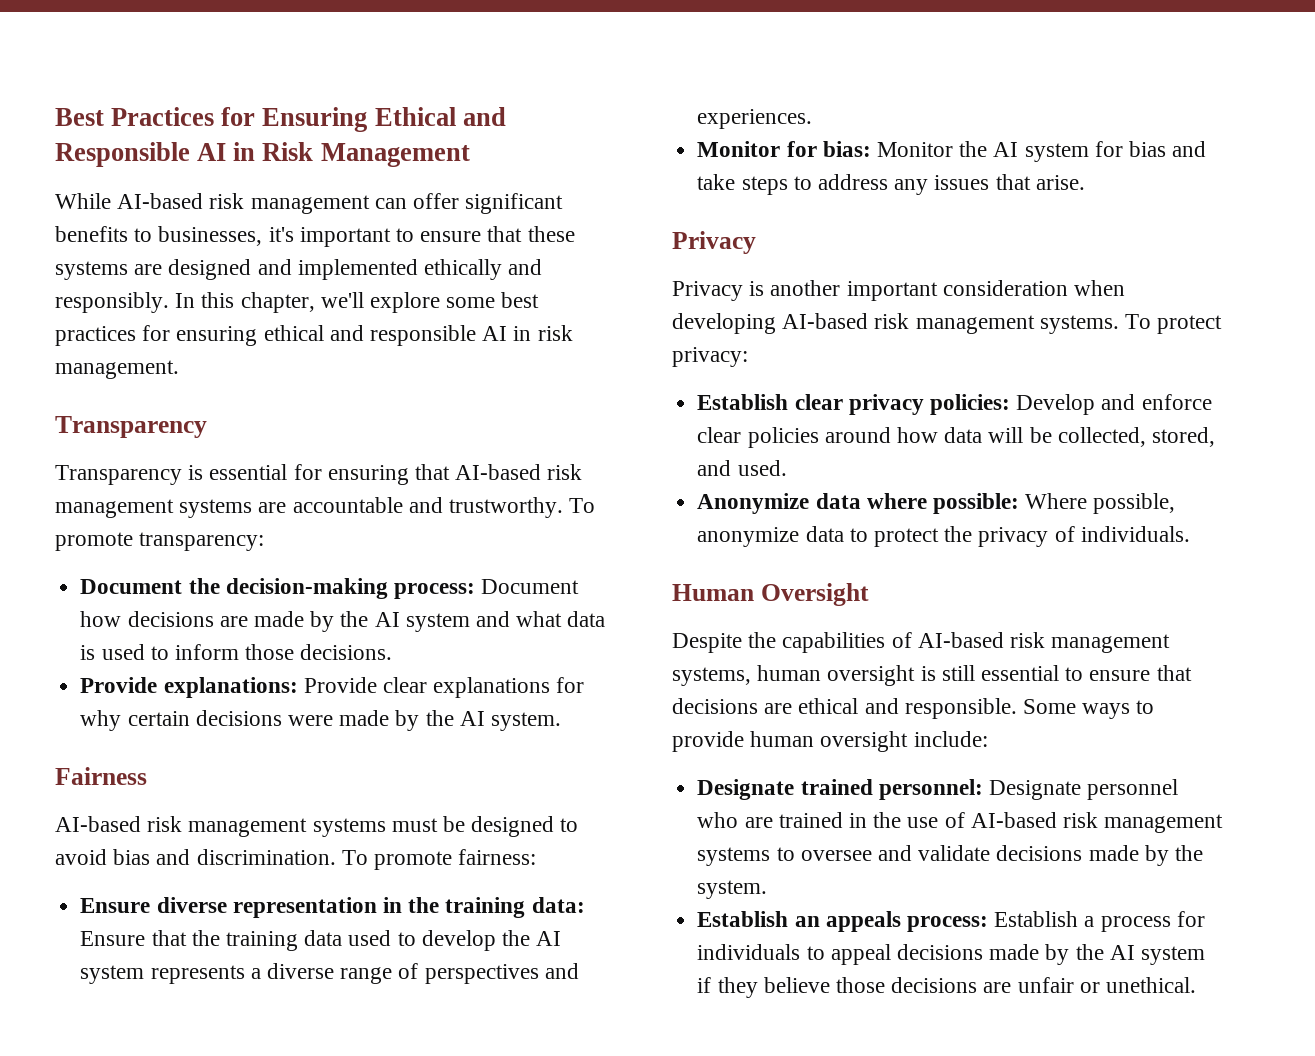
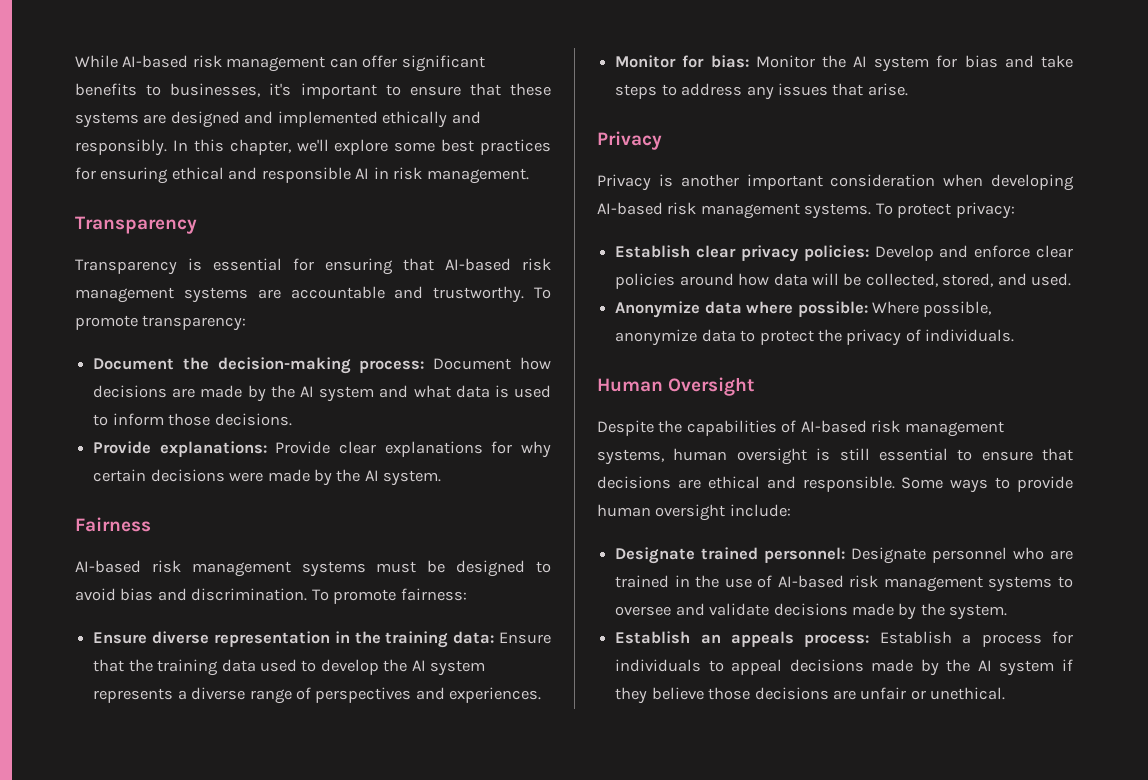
- Best Practices for Ensuring Ethical and Responsible AI in Risk Management

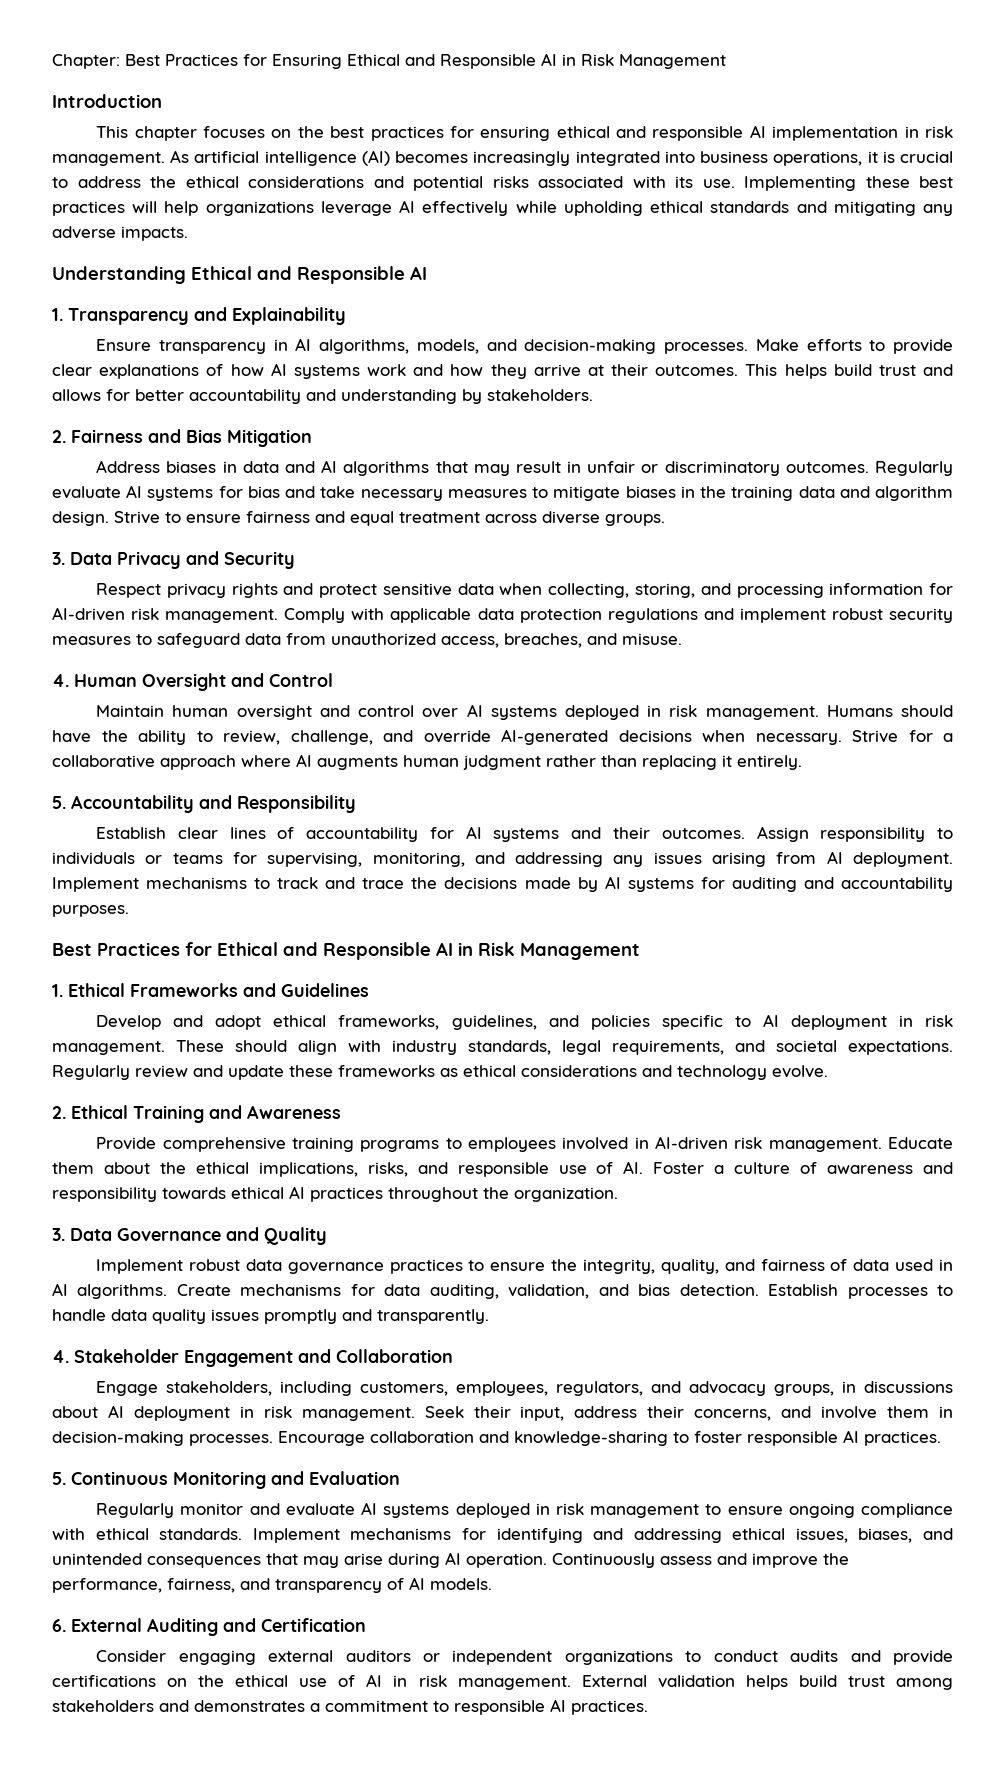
- While AI-based risk management can offer significant benefits to businesses, it's important to ensure that these systems are designed and implemented ethically and responsibly. In this chapter, we'll explore some best practices for ensuring ethical and responsible AI in risk management.
- Transparency
- Transparency is essential for ensuring that AI-based risk management systems are accountable and trustworthy. To promote transparency:
- Document the decision-making process: Document how decisions are made by the AI system and what data is used to inform those decisions.
- Provide explanations: Provide clear explanations for why certain decisions were made by the AI system.
- Fairness
- AI-based risk management systems must be designed to avoid bias and discrimination. To promote fairness:
- Ensure diverse representation in the training data: Ensure that the training data used to develop the AI system represents a diverse range of perspectives and experiences.
- Monitor for bias: Monitor the AI system for bias and take steps to address any issues that arise.
- Privacy
- Privacy is another important consideration when developing AI-based risk management systems. To protect privacy:
- Establish clear privacy policies: Develop and enforce clear policies around how data will be collected, stored, and used.
- Anonymize data where possible: Where possible, anonymize data to protect the privacy of individuals.
- Human Oversight
- Despite the capabilities of AI-based risk management systems, human oversight is still essential to ensure that decisions are ethical and responsible. Some ways to provide human oversight include:
- Designate trained personnel: Designate personnel who are trained in the use of AI-based risk management systems to oversee and validate decisions made by the system.
- Establish an appeals process: Establish a process for individuals to appeal decisions made by the AI system if they believe those decisions are unfair or unethical.
+ Chapter: Best Practices for Ensuring Ethical and Responsible AI in Risk Management
+ Introduction
+ This chapter focuses on the best practices for ensuring ethical and responsible AI implementation in risk management. As artificial intelligence (AI) becomes increasingly integrated into business operations, it is crucial to address the ethical considerations and potential risks associated with its use. Implementing these best practices will help organizations leverage AI effectively while upholding ethical standards and mitigating any adverse impacts.
+ Understanding Ethical and Responsible AI
+ 1. Transparency and Explainability
+ Ensure transparency in AI algorithms, models, and decision-making processes. Make efforts to provide clear explanations of how AI systems work and how they arrive at their outcomes. This helps build trust and allows for better accountability and understanding by stakeholders.
+ 2. Fairness and Bias Mitigation
+ Address biases in data and AI algorithms that may result in unfair or discriminatory outcomes. Regularly evaluate AI systems for bias and take necessary measures to mitigate biases in the training data and algorithm design. Strive to ensure fairness and equal treatment across diverse groups.
+ 3. Data Privacy and Security
+ Respect privacy rights and protect sensitive data when collecting, storing, and processing information for AI-driven risk management. Comply with applicable data protection regulations and implement robust security measures to safeguard data from unauthorized access, breaches, and misuse.
+ 4. Human Oversight and Control
+ Maintain human oversight and control over AI systems deployed in risk management. Humans should have the ability to review, challenge, and override AI-generated decisions when necessary. Strive for a collaborative approach where AI augments human judgment rather than replacing it entirely.
+ 5. Accountability and Responsibility
+ Establish clear lines of accountability for AI systems and their outcomes. Assign responsibility to individuals or teams for supervising, monitoring, and addressing any issues arising from AI deployment. Implement mechanisms to track and trace the decisions made by AI systems for auditing and accountability purposes.
+ Best Practices for Ethical and Responsible AI in Risk Management
+ 1. Ethical Frameworks and Guidelines
+ Develop and adopt ethical frameworks, guidelines, and policies specific to AI deployment in risk management. These should align with industry standards, legal requirements, and societal expectations. Regularly review and update these frameworks as ethical considerations and technology evolve.
+ 2. Ethical Training and Awareness
+ Provide comprehensive training programs to employees involved in AI-driven risk management. Educate them about the ethical implications, risks, and responsible use of AI. Foster a culture of awareness and responsibility towards ethical AI practices throughout the organization.
+ 3. Data Governance and Quality
+ Implement robust data governance practices to ensure the integrity, quality, and fairness of data used in AI algorithms. Create mechanisms for data auditing, validation, and bias detection. Establish processes to handle data quality issues promptly and transparently.
+ 4. Stakeholder Engagement and Collaboration
+ Engage stakeholders, including customers, employees, regulators, and advocacy groups, in discussions about AI deployment in risk management. Seek their input, address their concerns, and involve them in decision-making processes. Encourage collaboration and knowledge-sharing to foster responsible AI practices.
+ 5. Continuous Monitoring and Evaluation
+ Regularly monitor and evaluate AI systems deployed in risk management to ensure ongoing compliance with ethical standards. Implement mechanisms for identifying and addressing ethical issues, biases, and unintended consequences that may arise during AI operation. Continuously assess and improve the performance, fairness, and transparency of AI models.
+ 6. External Auditing and Certification
+ Consider engaging external auditors or independent organizations to conduct audits and provide certifications on the ethical use of AI in risk management. External validation helps build trust among stakeholders and demonstrates a commitment to responsible AI practices.

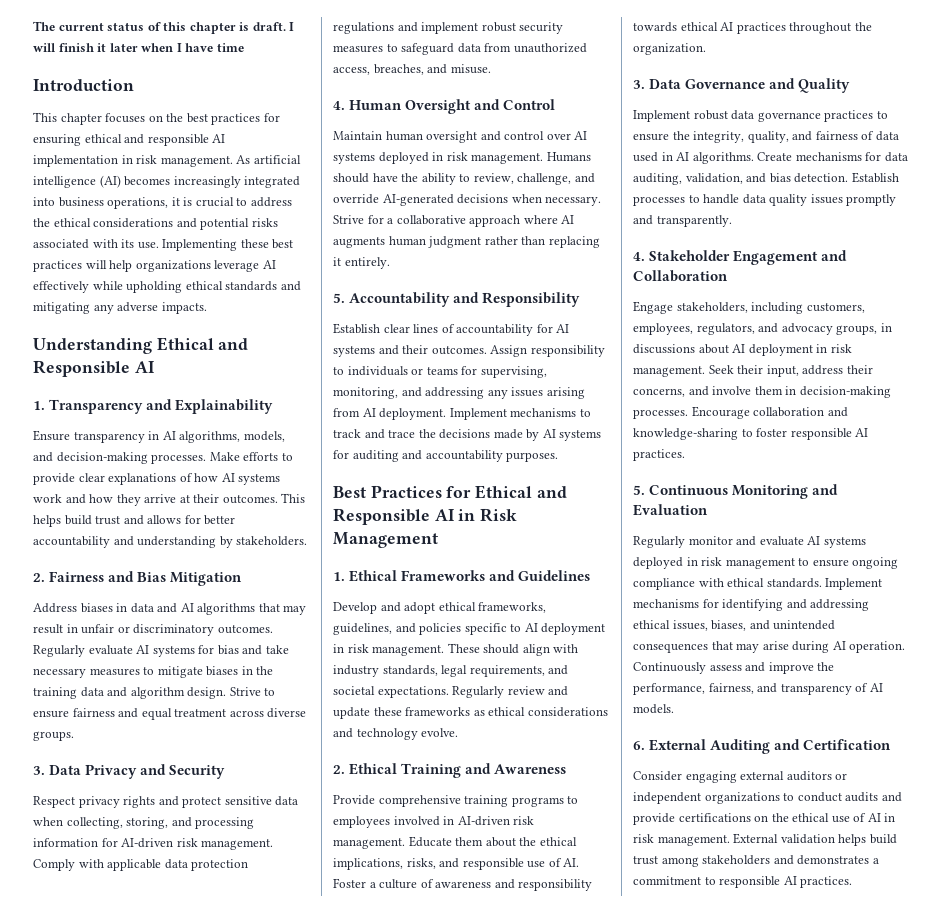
- Chapter: Best Practices for Ensuring Ethical and Responsible AI in Risk Management
+ The current status of this chapter is draft. I will finish it later when I have time

